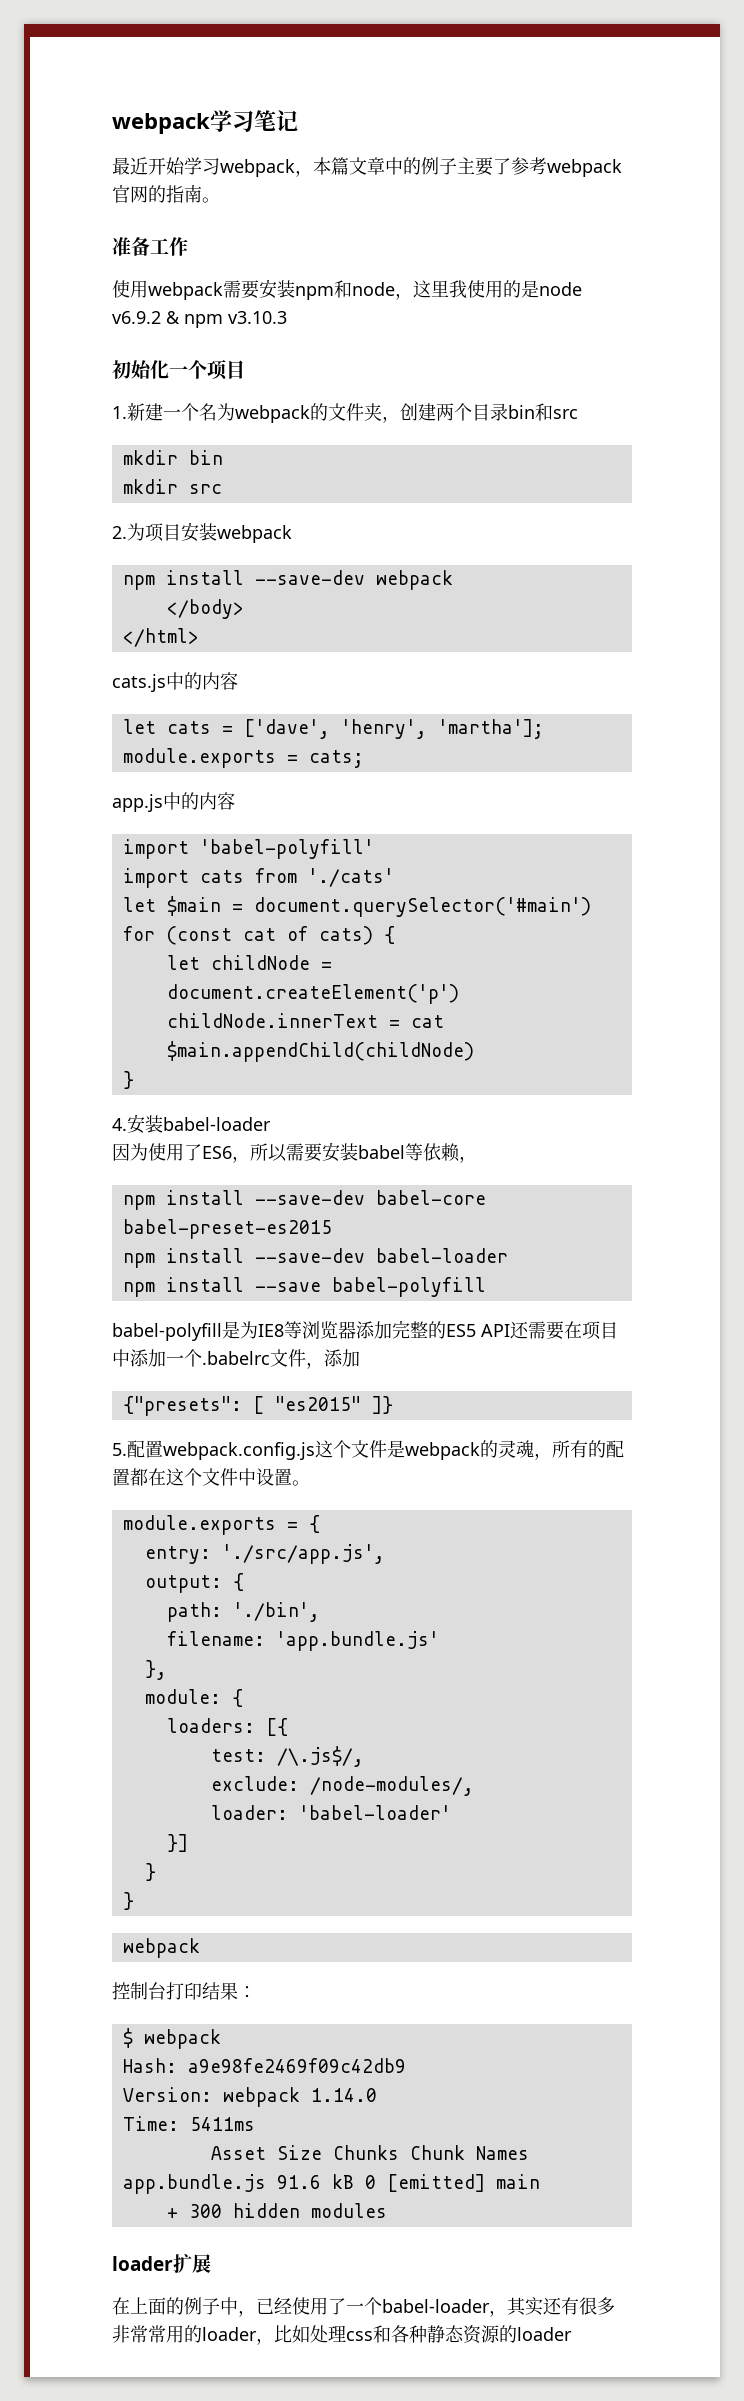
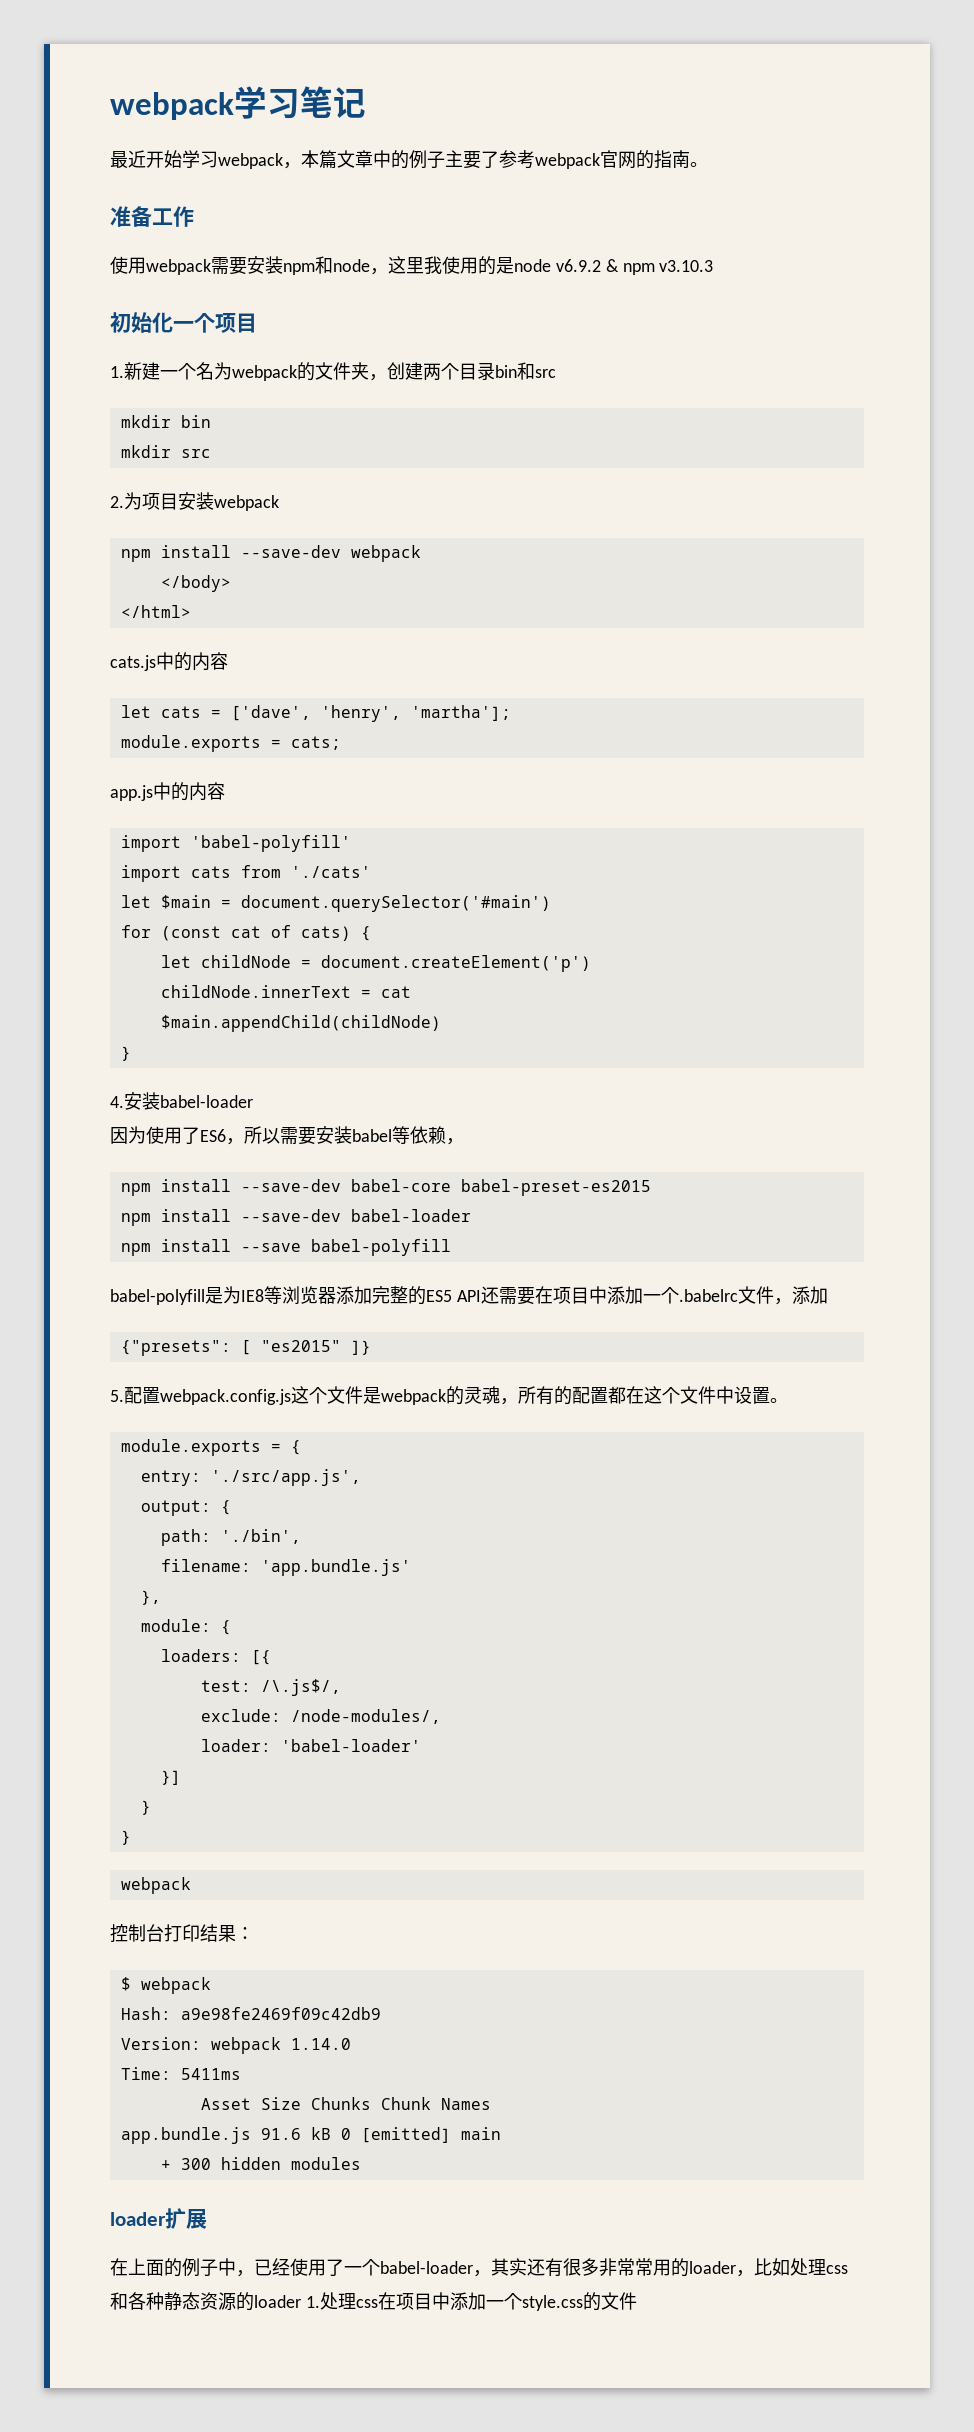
- 在上面的例子中，已经使用了一个babel-loader，其实还有很多非常常用的loader，比如处理css和各种静态资源的loader
+ 在上面的例子中，已经使用了一个babel-loader，其实还有很多非常常用的loader，比如处理css和各种静态资源的loader 1.处理css在项目中添加一个style.css的文件

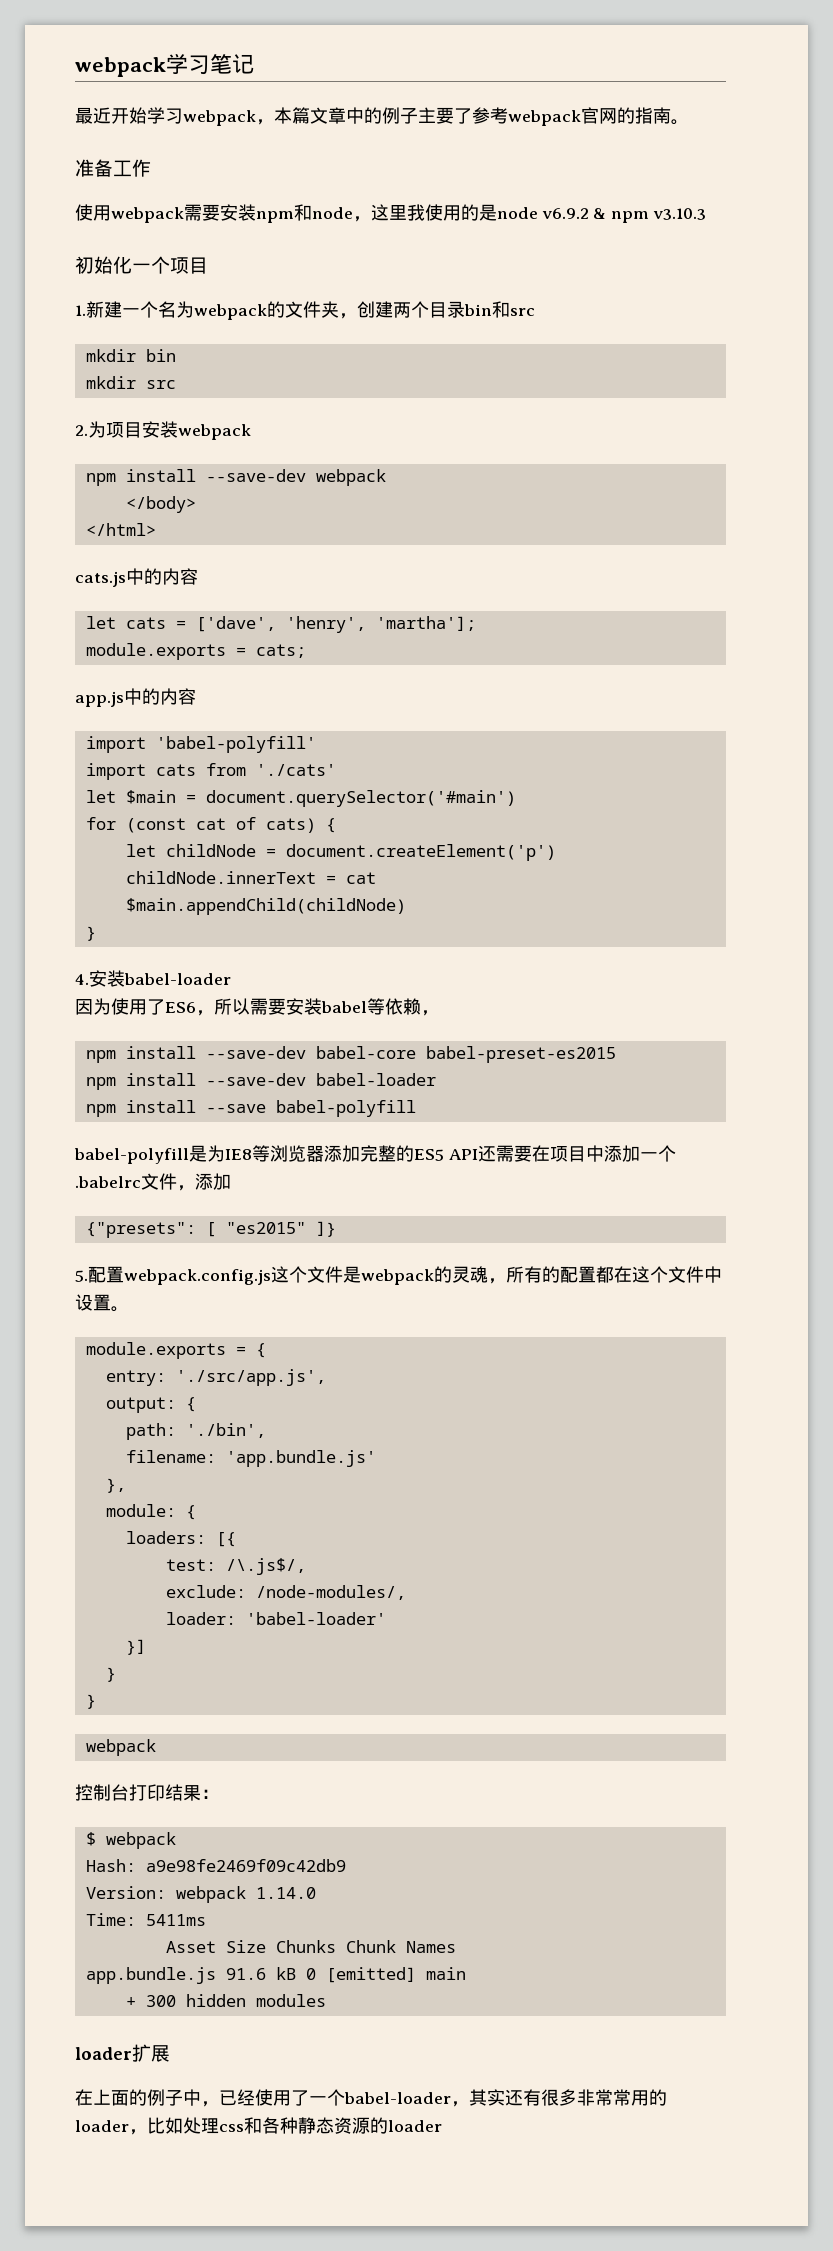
- 在上面的例子中，已经使用了一个babel-loader，其实还有很多非常常用的loader，比如处理css和各种静态资源的loader 1.处理css在项目中添加一个style.css的文件
+ 在上面的例子中，已经使用了一个babel-loader，其实还有很多非常常用的loader，比如处理css和各种静态资源的loader

